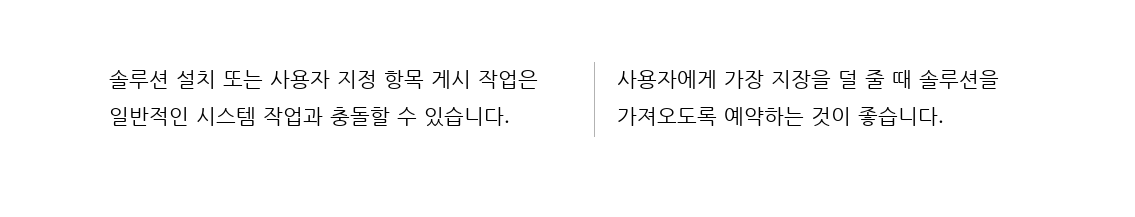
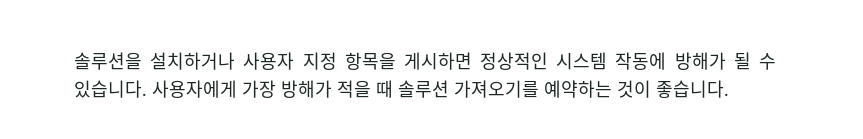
- 솔루션 설치 또는 사용자 지정 항목 게시 작업은 일반적인 시스템 작업과 충돌할 수 있습니다. 사용자에게 가장 지장을 덜 줄 때 솔루션을 가져오도록 예약하는 것이 좋습니다.
+ 솔루션을 설치하거나 사용자 지정 항목을 게시하면 정상적인 시스템 작동에 방해가 될 수 있습니다. 사용자에게 가장 방해가 적을 때 솔루션 가져오기를 예약하는 것이 좋습니다.

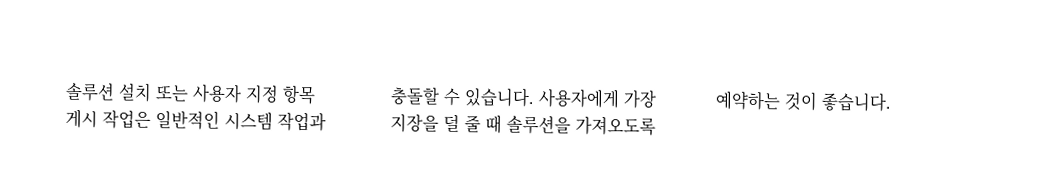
- 솔루션을 설치하거나 사용자 지정 항목을 게시하면 정상적인 시스템 작동에 방해가 될 수 있습니다. 사용자에게 가장 방해가 적을 때 솔루션 가져오기를 예약하는 것이 좋습니다.
+ 솔루션 설치 또는 사용자 지정 항목 게시 작업은 일반적인 시스템 작업과 충돌할 수 있습니다. 사용자에게 가장 지장을 덜 줄 때 솔루션을 가져오도록 예약하는 것이 좋습니다.

